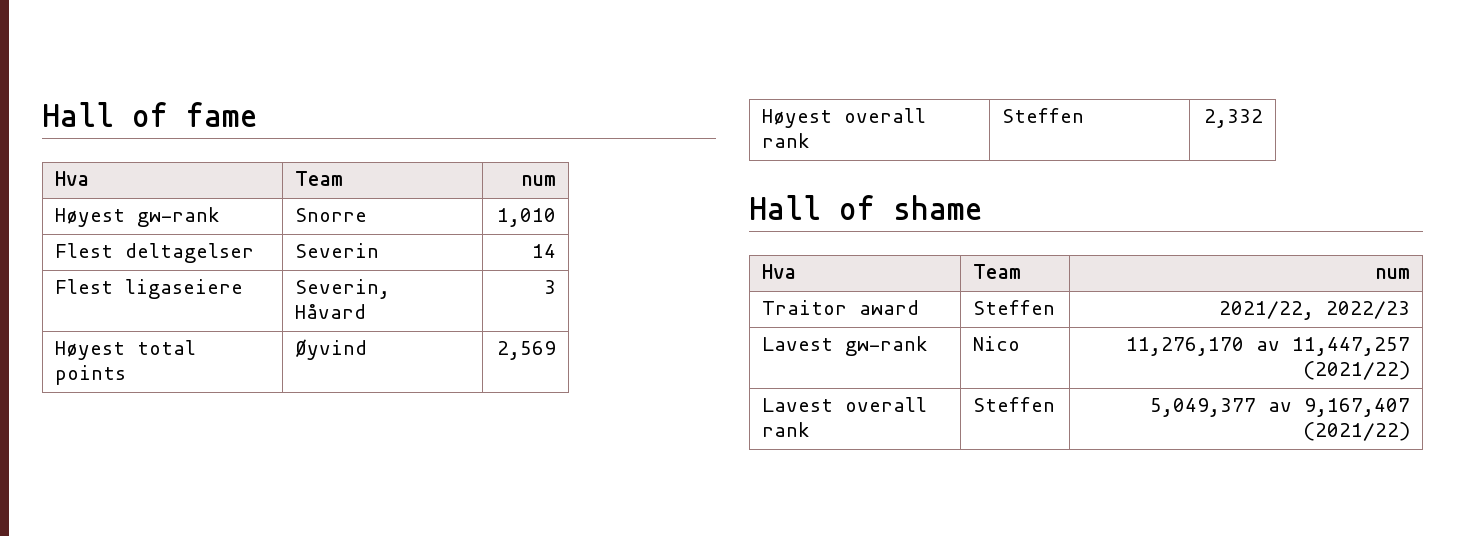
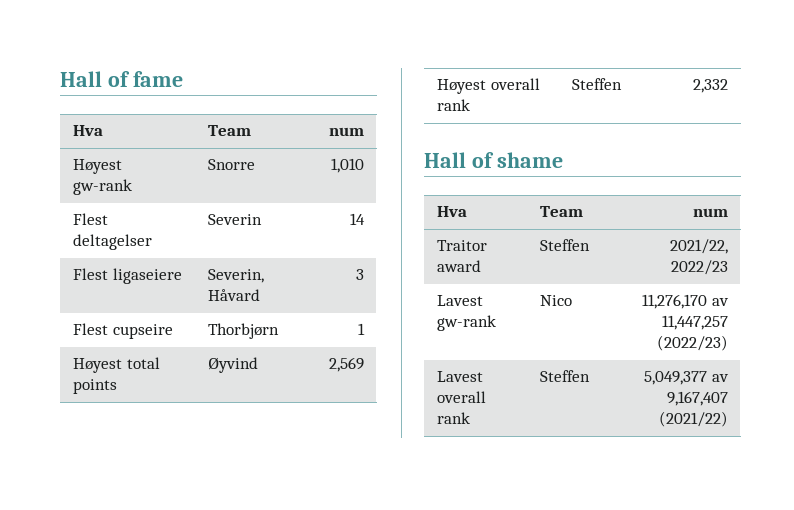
+ Flest cupseire | Thorbjørn | 1
- Lavest gw-rank | Nico | 11,276,170 av 11,447,257 (2021/22)
+ Lavest gw-rank | Nico | 11,276,170 av 11,447,257 (2022/23)

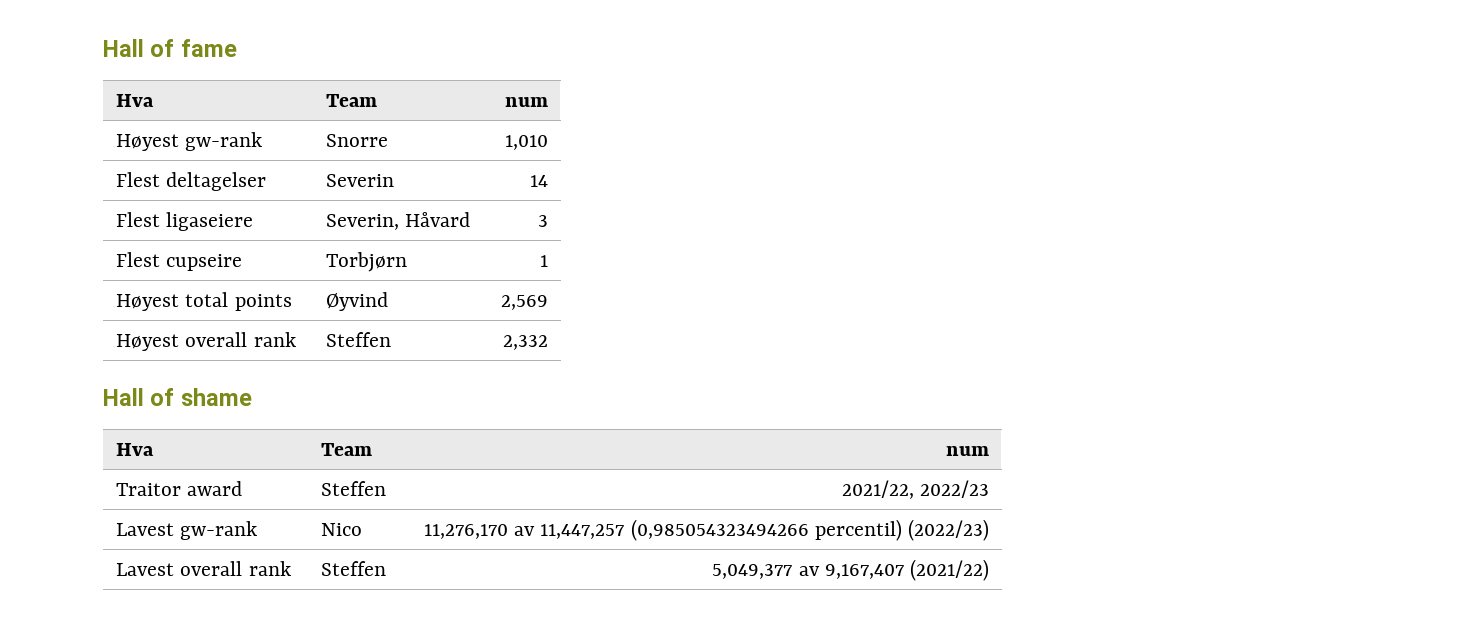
- Flest cupseire | Thorbjørn | 1
+ Flest cupseire | Torbjørn | 1
- Lavest gw-rank | Nico | 11,276,170 av 11,447,257 (2022/23)
+ Lavest gw-rank | Nico | 11,276,170 av 11,447,257 (0,985054323494266 percentil) (2022/23)

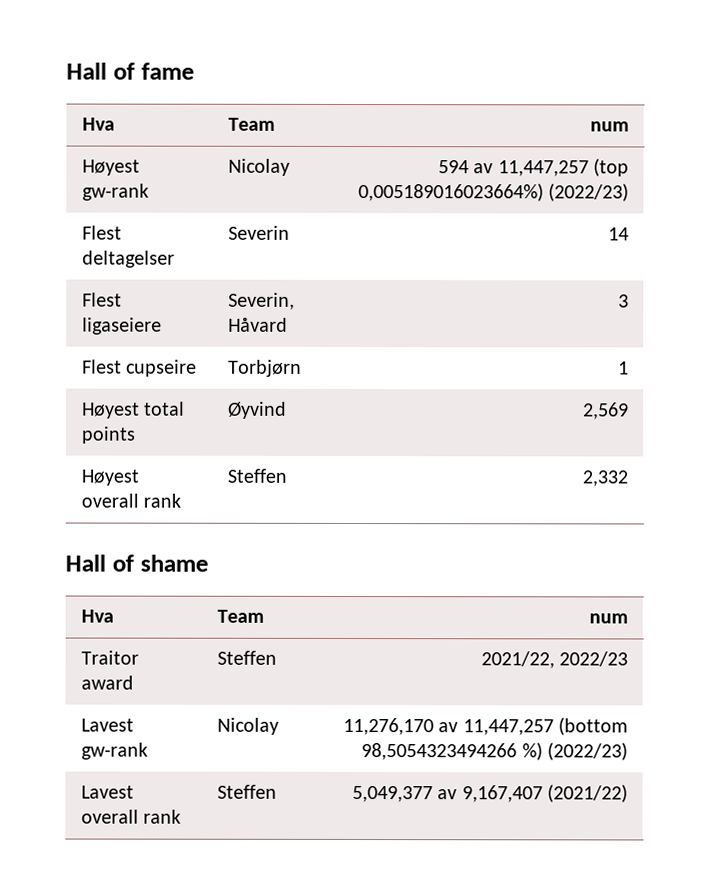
- Høyest gw-rank | Snorre | 1,010
+ Høyest gw-rank | Nicolay | 594 av 11,447,257 (top 0,005189016023664%) (2022/23)
- Lavest gw-rank | Nico | 11,276,170 av 11,447,257 (0,985054323494266 percentil) (2022/23)
+ Lavest gw-rank | Nicolay | 11,276,170 av 11,447,257 (bottom 98,5054323494266 %) (2022/23)

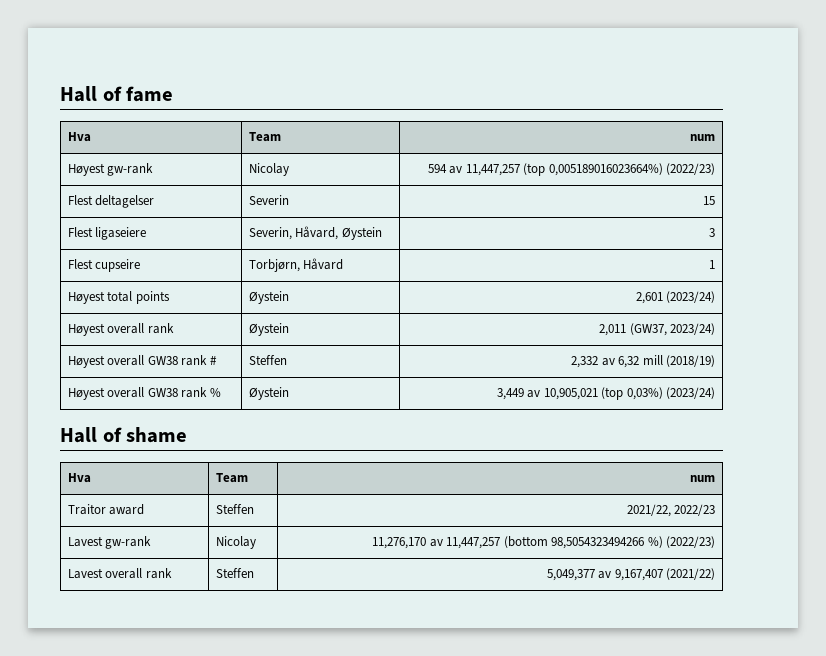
- Flest deltagelser | Severin | 14
+ Flest deltagelser | Severin | 15
- Flest ligaseiere | Severin, Håvard | 3
+ Flest ligaseiere | Severin, Håvard, Øystein | 3
- Flest cupseire | Torbjørn | 1
+ Flest cupseire | Torbjørn, Håvard | 1
- Høyest total points | Øyvind | 2,569
+ Høyest total points | Øystein | 2,601 (2023/24)
- Høyest overall rank | Steffen | 2,332
+ Høyest overall rank | Øystein | 2,011 (GW37, 2023/24)
+ Høyest overall GW38 rank # | Steffen | 2,332 av 6,32 mill (2018/19)
+ Høyest overall GW38 rank % | Øystein | 3,449 av 10,905,021 (top 0,03%) (2023/24)

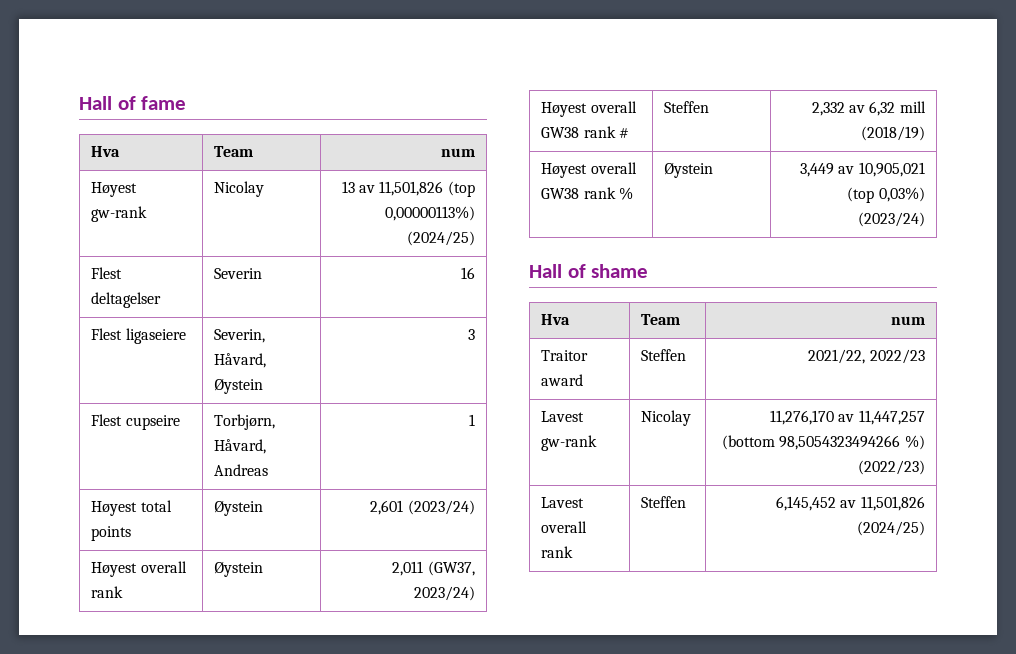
- Høyest gw-rank | Nicolay | 594 av 11,447,257 (top 0,005189016023664%) (2022/23)
+ Høyest gw-rank | Nicolay | 13 av 11,501,826 (top 0,00000113%) (2024/25)
- Flest deltagelser | Severin | 15
+ Flest deltagelser | Severin | 16
- Flest cupseire | Torbjørn, Håvard | 1
+ Flest cupseire | Torbjørn, Håvard, Andreas | 1
- Lavest overall rank | Steffen | 5,049,377 av 9,167,407 (2021/22)
+ Lavest overall rank | Steffen | 6,145,452 av 11,501,826 (2024/25)

